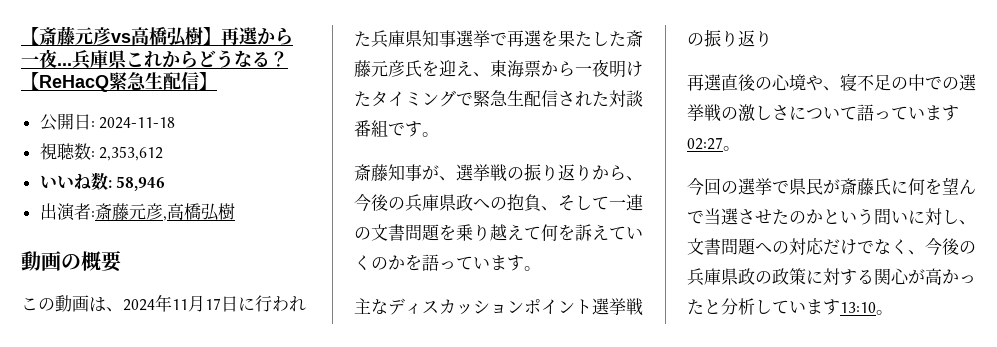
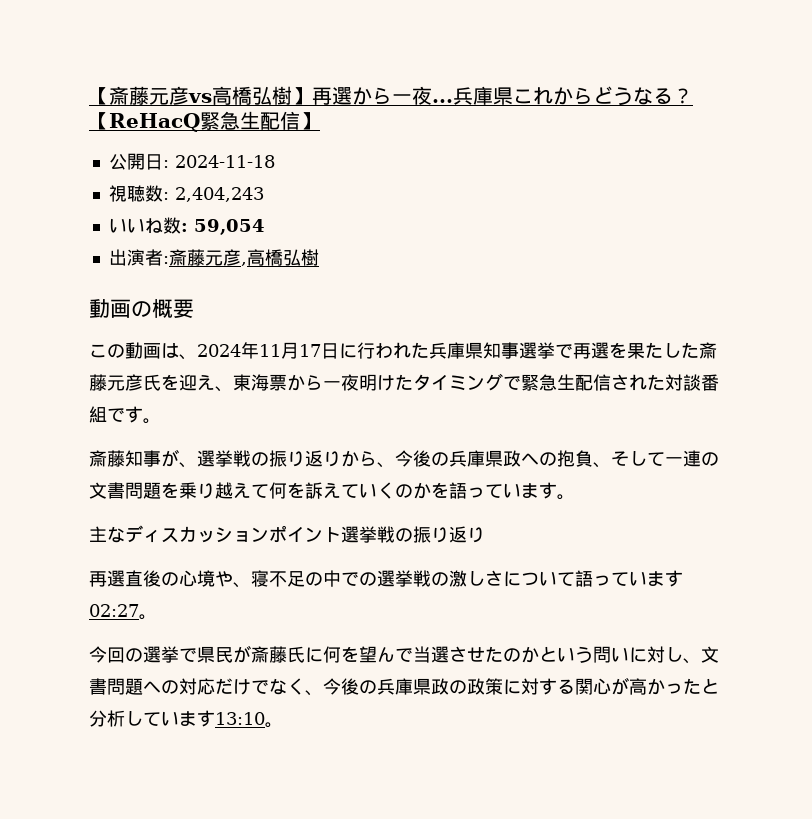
- 視聴数: 2,353,612
+ 視聴数: 2,404,243
- いいね数: 58,946
+ いいね数: 59,054

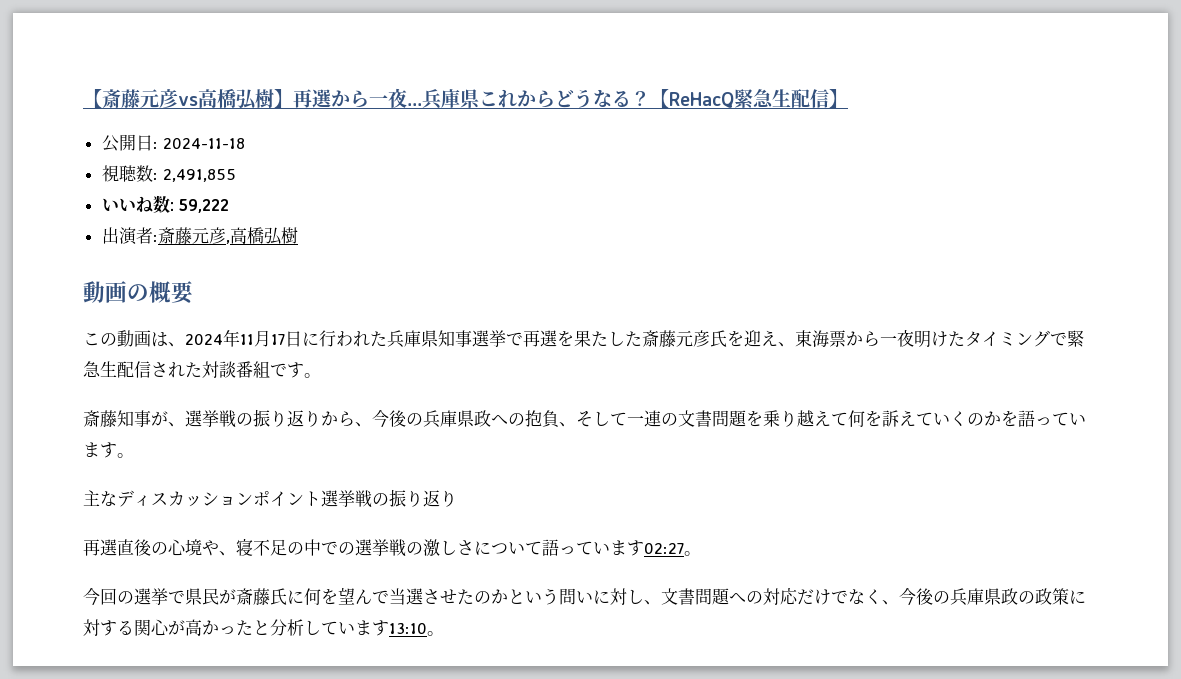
- 視聴数: 2,404,243
+ 視聴数: 2,491,855
- いいね数: 59,054
+ いいね数: 59,222

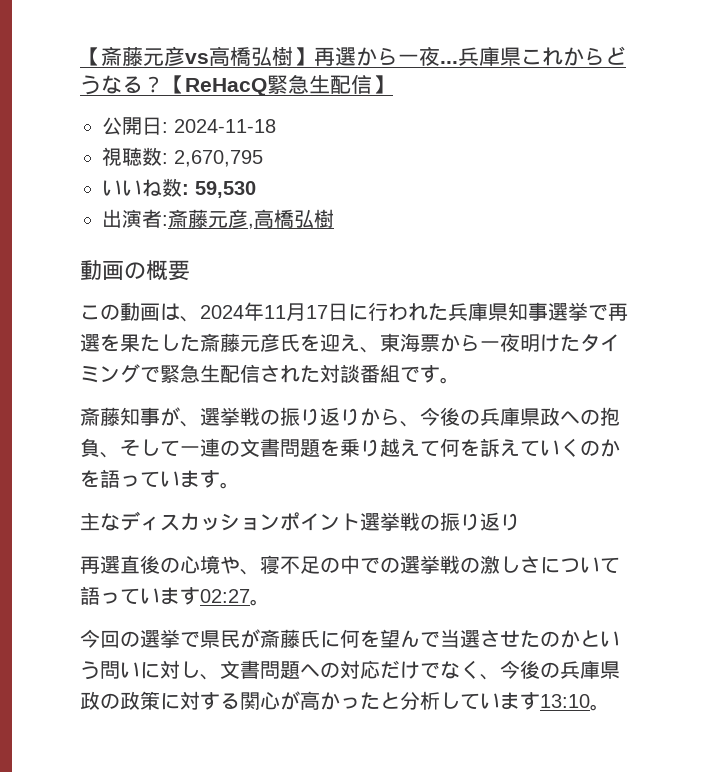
- 視聴数: 2,491,855
+ 視聴数: 2,670,795
- いいね数: 59,222
+ いいね数: 59,530

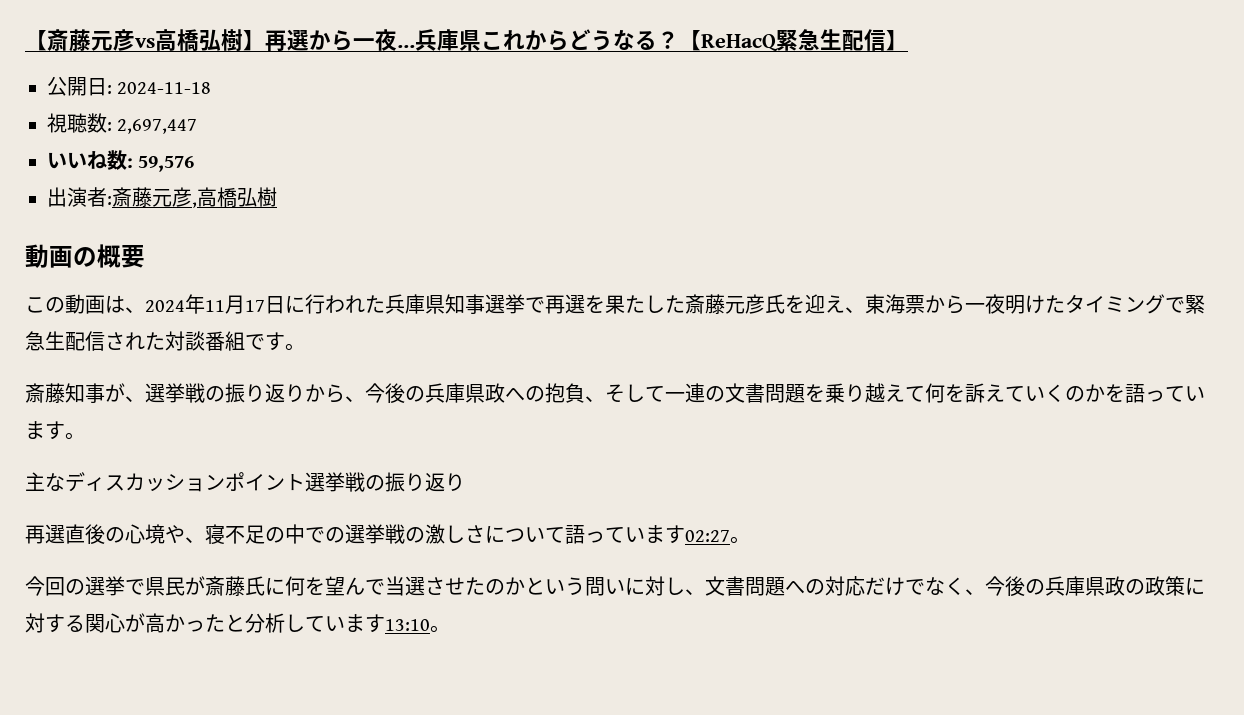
- 視聴数: 2,670,795
+ 視聴数: 2,697,447
- いいね数: 59,530
+ いいね数: 59,576

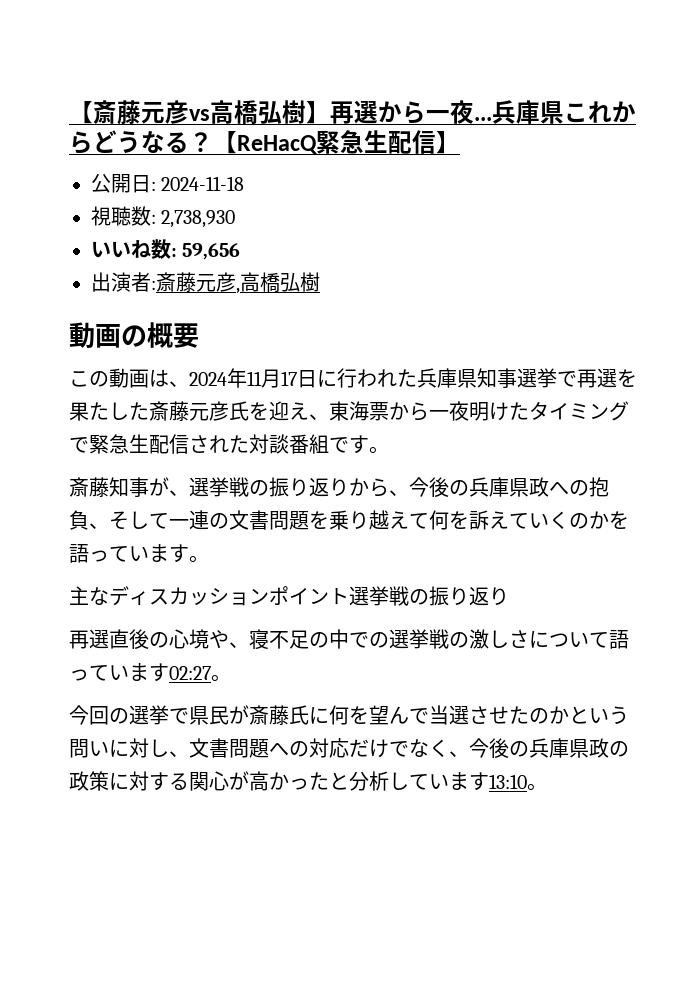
- 視聴数: 2,697,447
+ 視聴数: 2,738,930
- いいね数: 59,576
+ いいね数: 59,656

